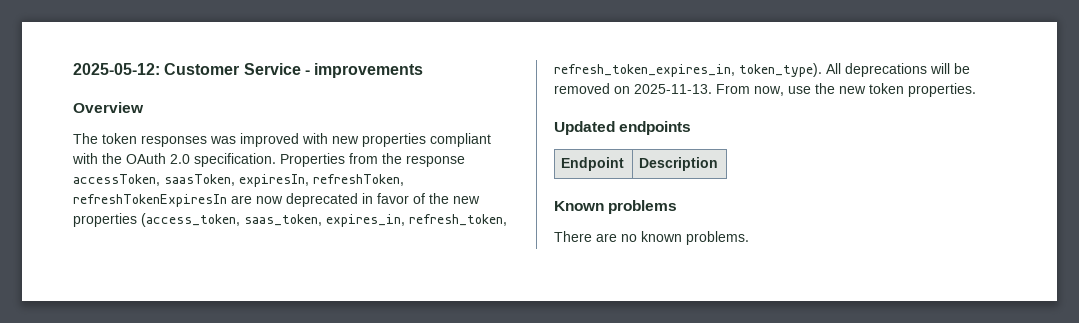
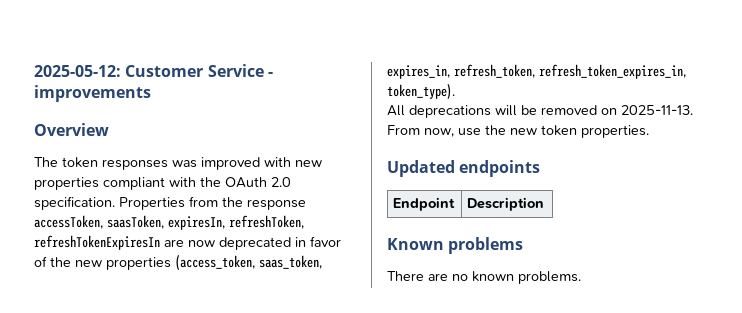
- Properties from the response accessToken, saasToken, expiresIn, refreshToken, refreshTokenExpiresIn are now deprecated in favor of the new properties (access_token, saas_token, expires_in, refresh_token, refresh_token_expires_in, token_type). All deprecations will be removed on 2025-11-13.
+ Properties from the response accessToken, saasToken, expiresIn, refreshToken, refreshTokenExpiresIn are now deprecated in favor of the new properties (access_token, saas_token, expires_in, refresh_token, refresh_token_expires_in, token_type).
+ All deprecations will be removed on 2025-11-13.

